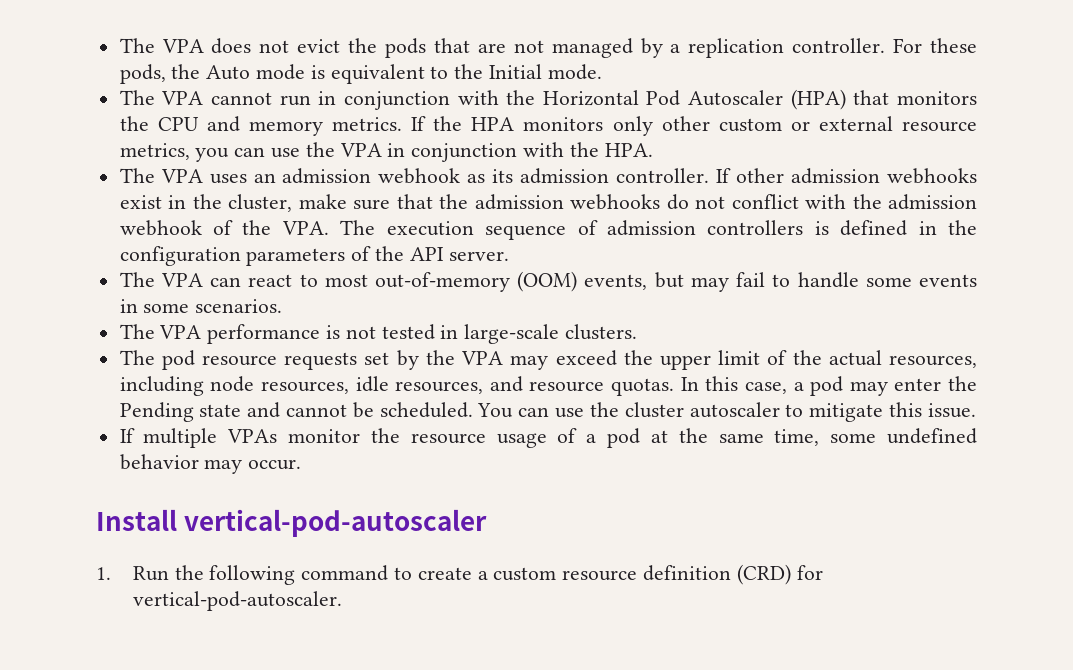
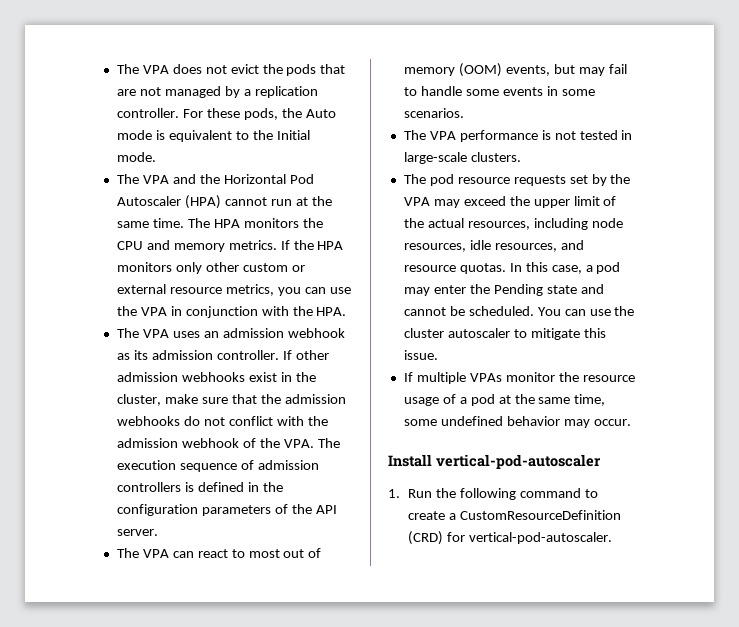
- The VPA cannot run in conjunction with the Horizontal Pod Autoscaler (HPA) that monitors the CPU and memory metrics.
+ The VPA and the Horizontal Pod Autoscaler (HPA) cannot run at the same time. The HPA monitors the CPU and memory metrics.
- The VPA can react to most out-of-memory (OOM) events, but may fail to handle some events in some scenarios.
+ The VPA can react to most out of memory (OOM) events, but may fail to handle some events in some scenarios.
- 1. Run the following command to create a custom resource definition (CRD) for vertical-pod-autoscaler.
+ 1. Run the following command to create a CustomResourceDefinition (CRD) for vertical-pod-autoscaler.

